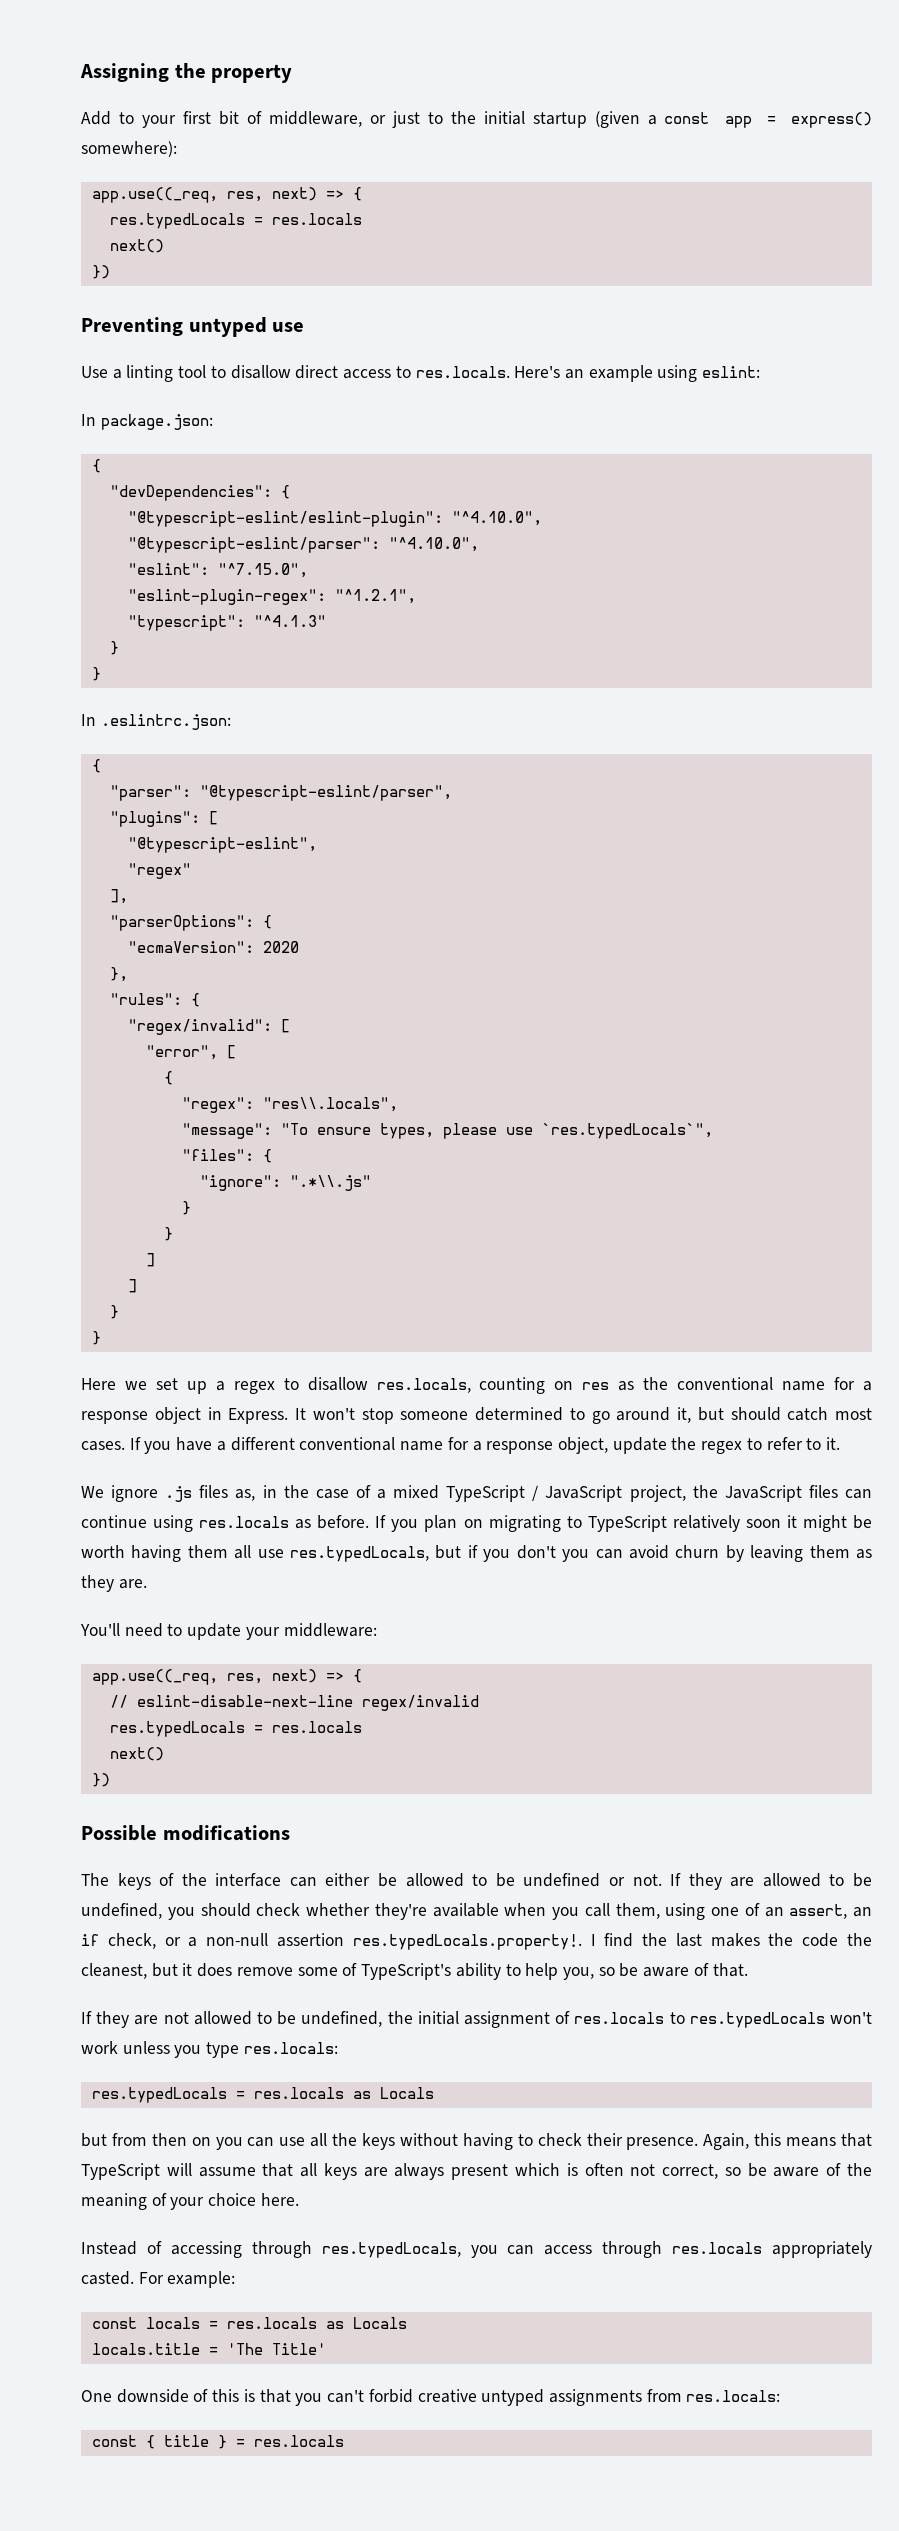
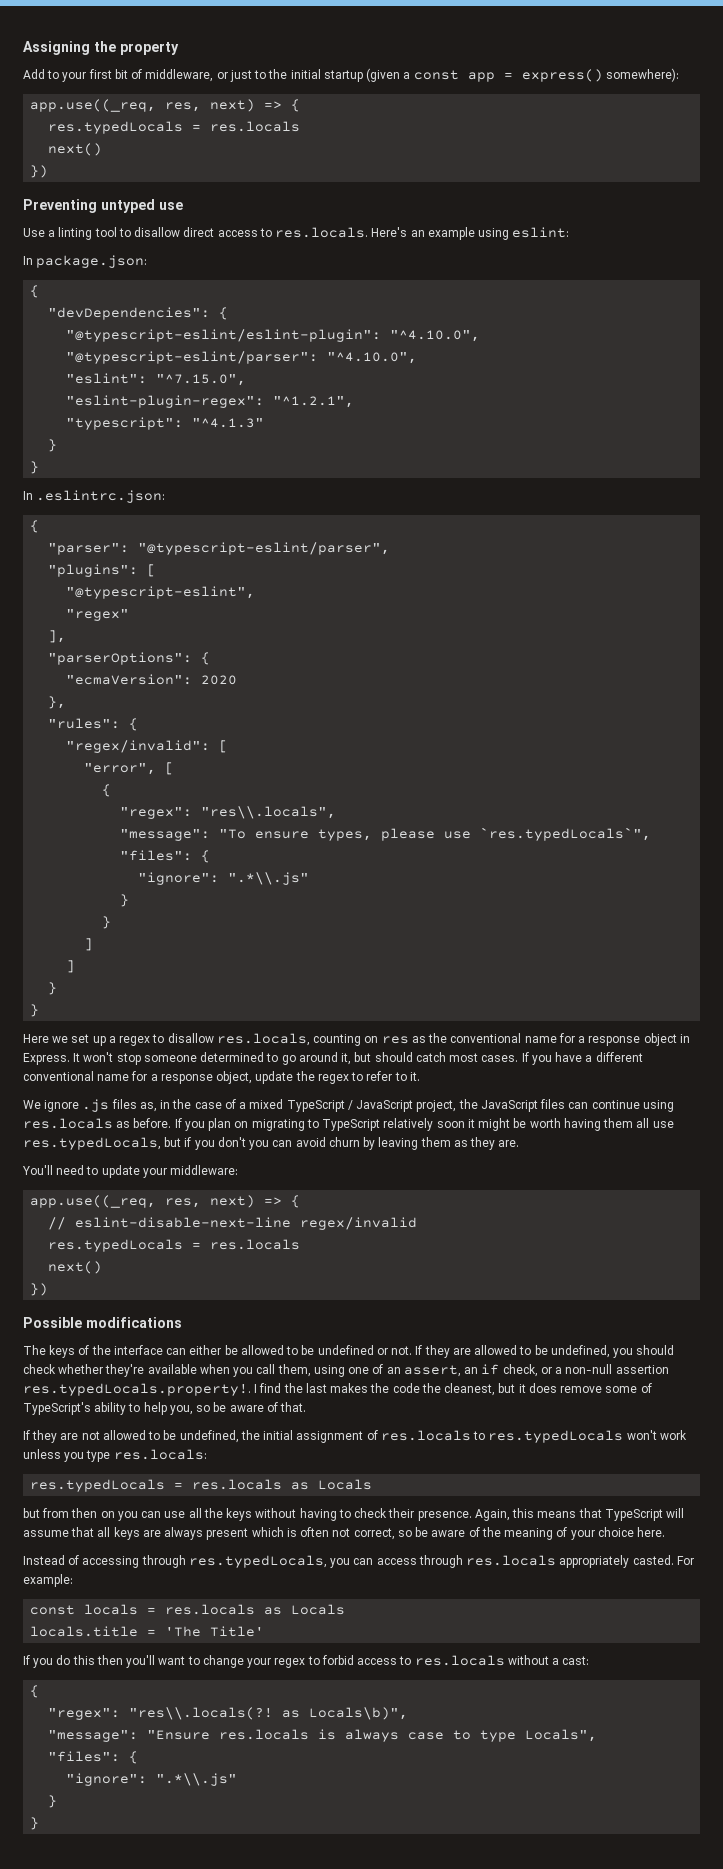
- One downside of this is that you can't forbid creative untyped assignments from res.locals:
- const { title } = res.locals
+ If you do this then you'll want to change your regex to forbid access to res.locals without a cast:
+ {
+ "regex": "res\\.locals(?! as Locals\b)",
+ "message": "Ensure res.locals is always case to type Locals",
+ "files": {
+ "ignore": ".*\\.js"
+ }
+ }

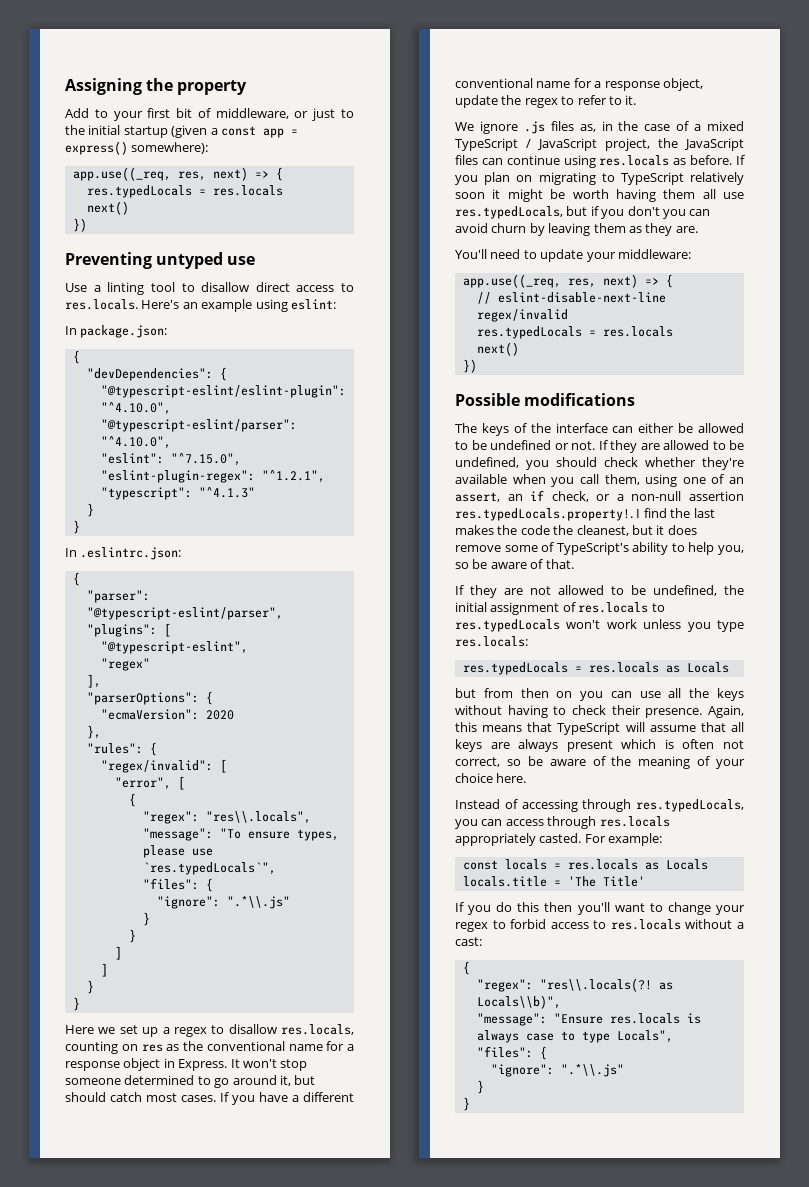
- "regex": "res\\.locals(?! as Locals\b)",
+ "regex": "res\\.locals(?! as Locals\\b)",

